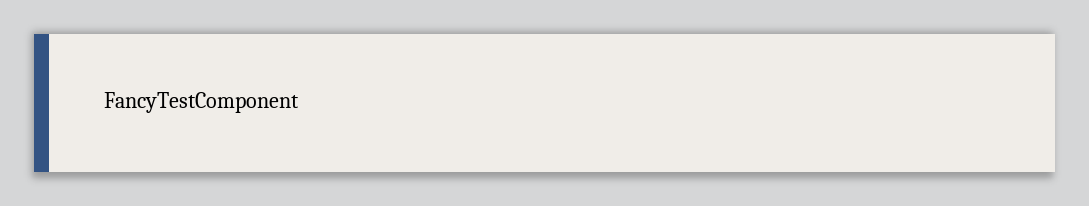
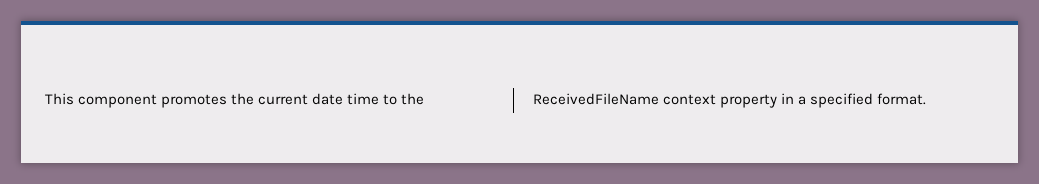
- FancyTestComponent
+ This component promotes the current date time to the ReceivedFileName context property in a specified format.

